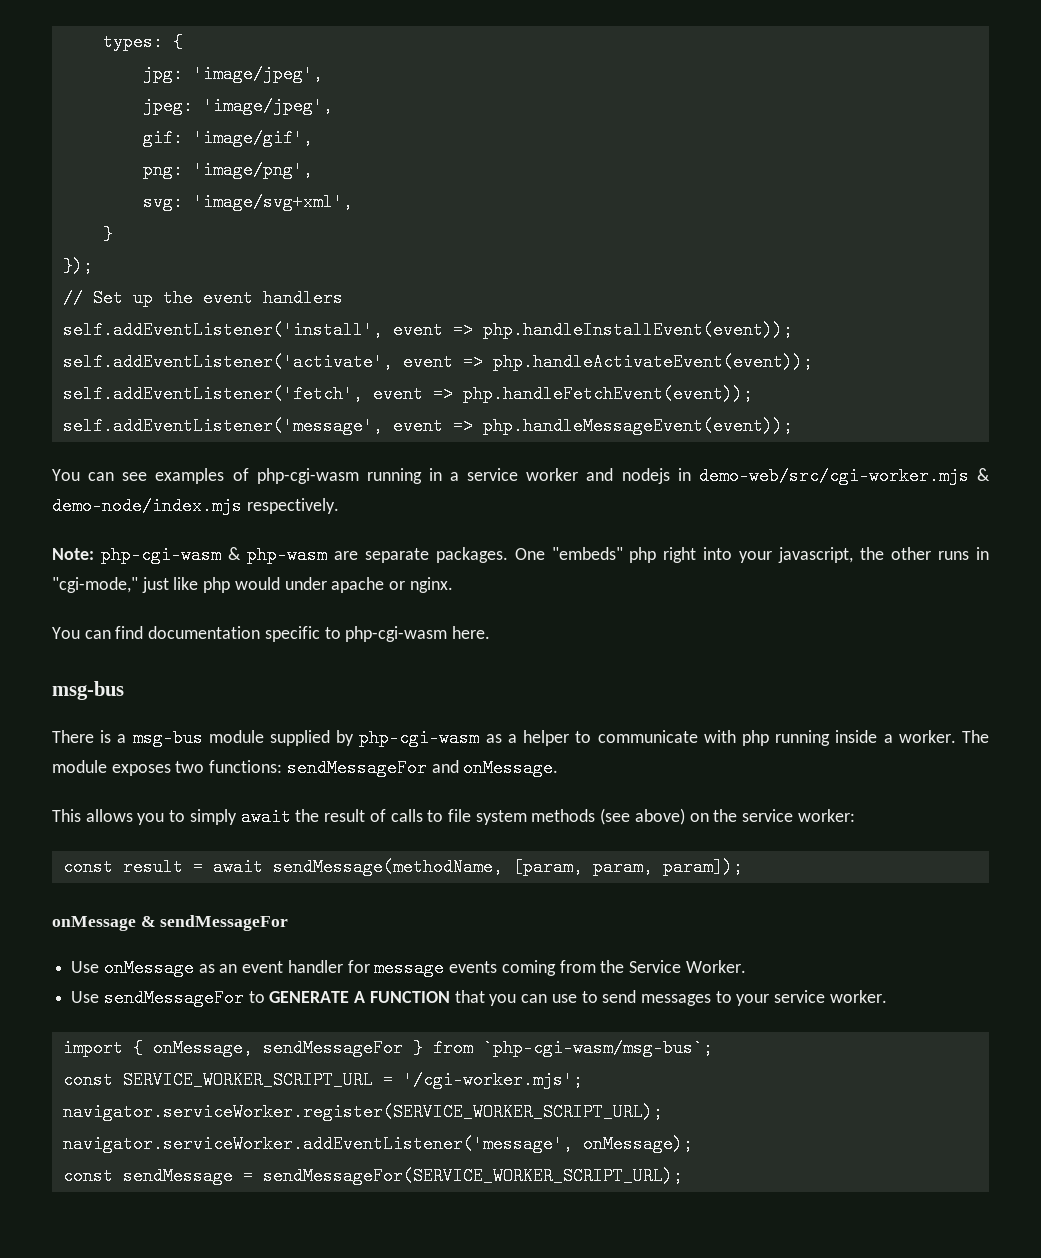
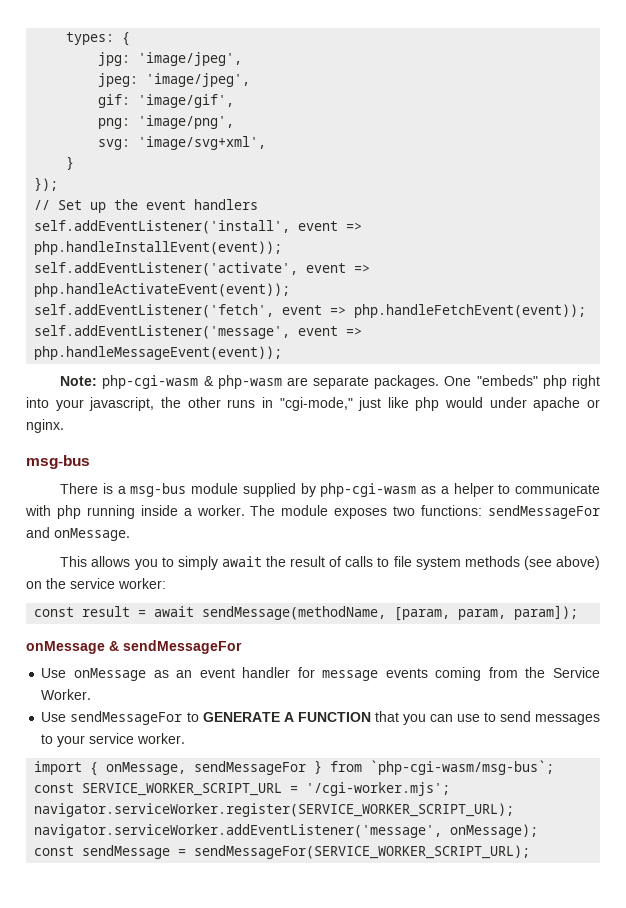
- You can see examples of php-cgi-wasm running in a service worker and nodejs in demo-web/src/cgi-worker.mjs & demo-node/index.mjs respectively.
- You can find documentation specific to php-cgi-wasm here.

